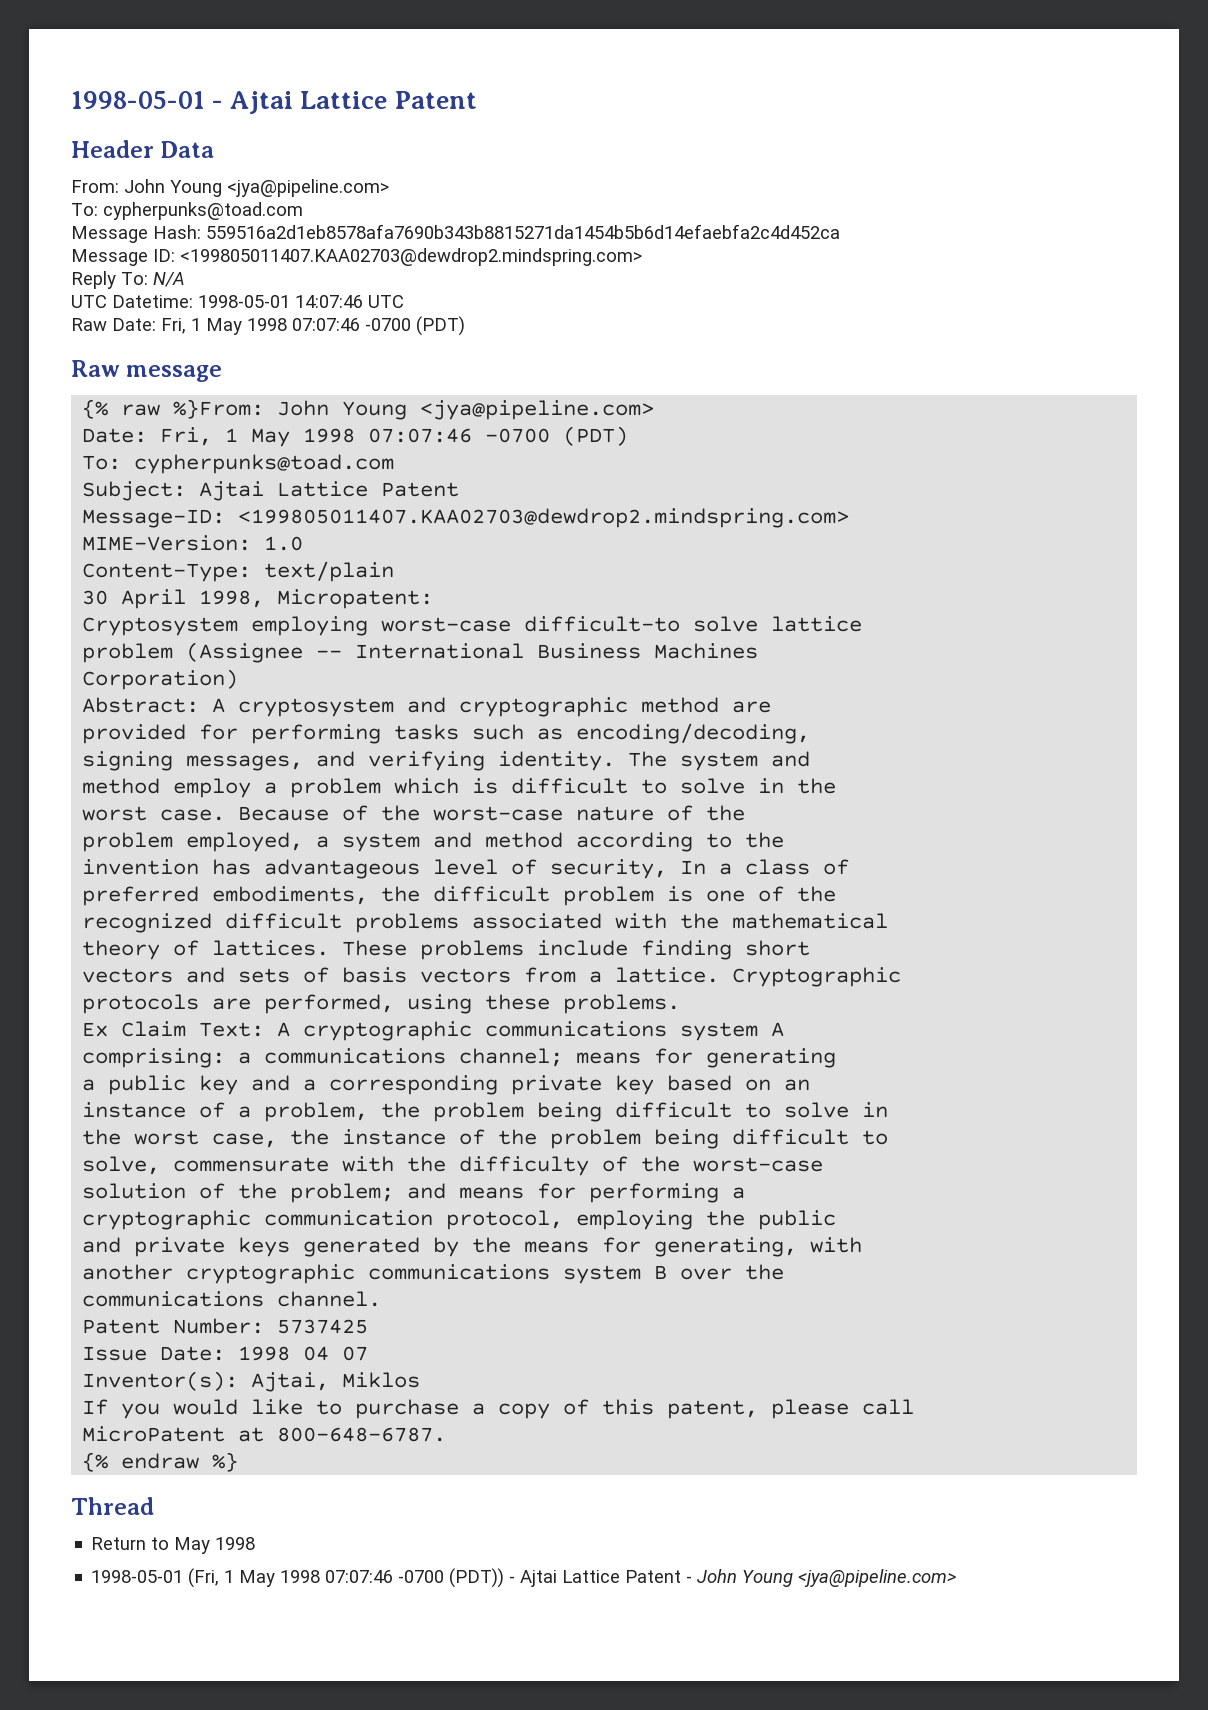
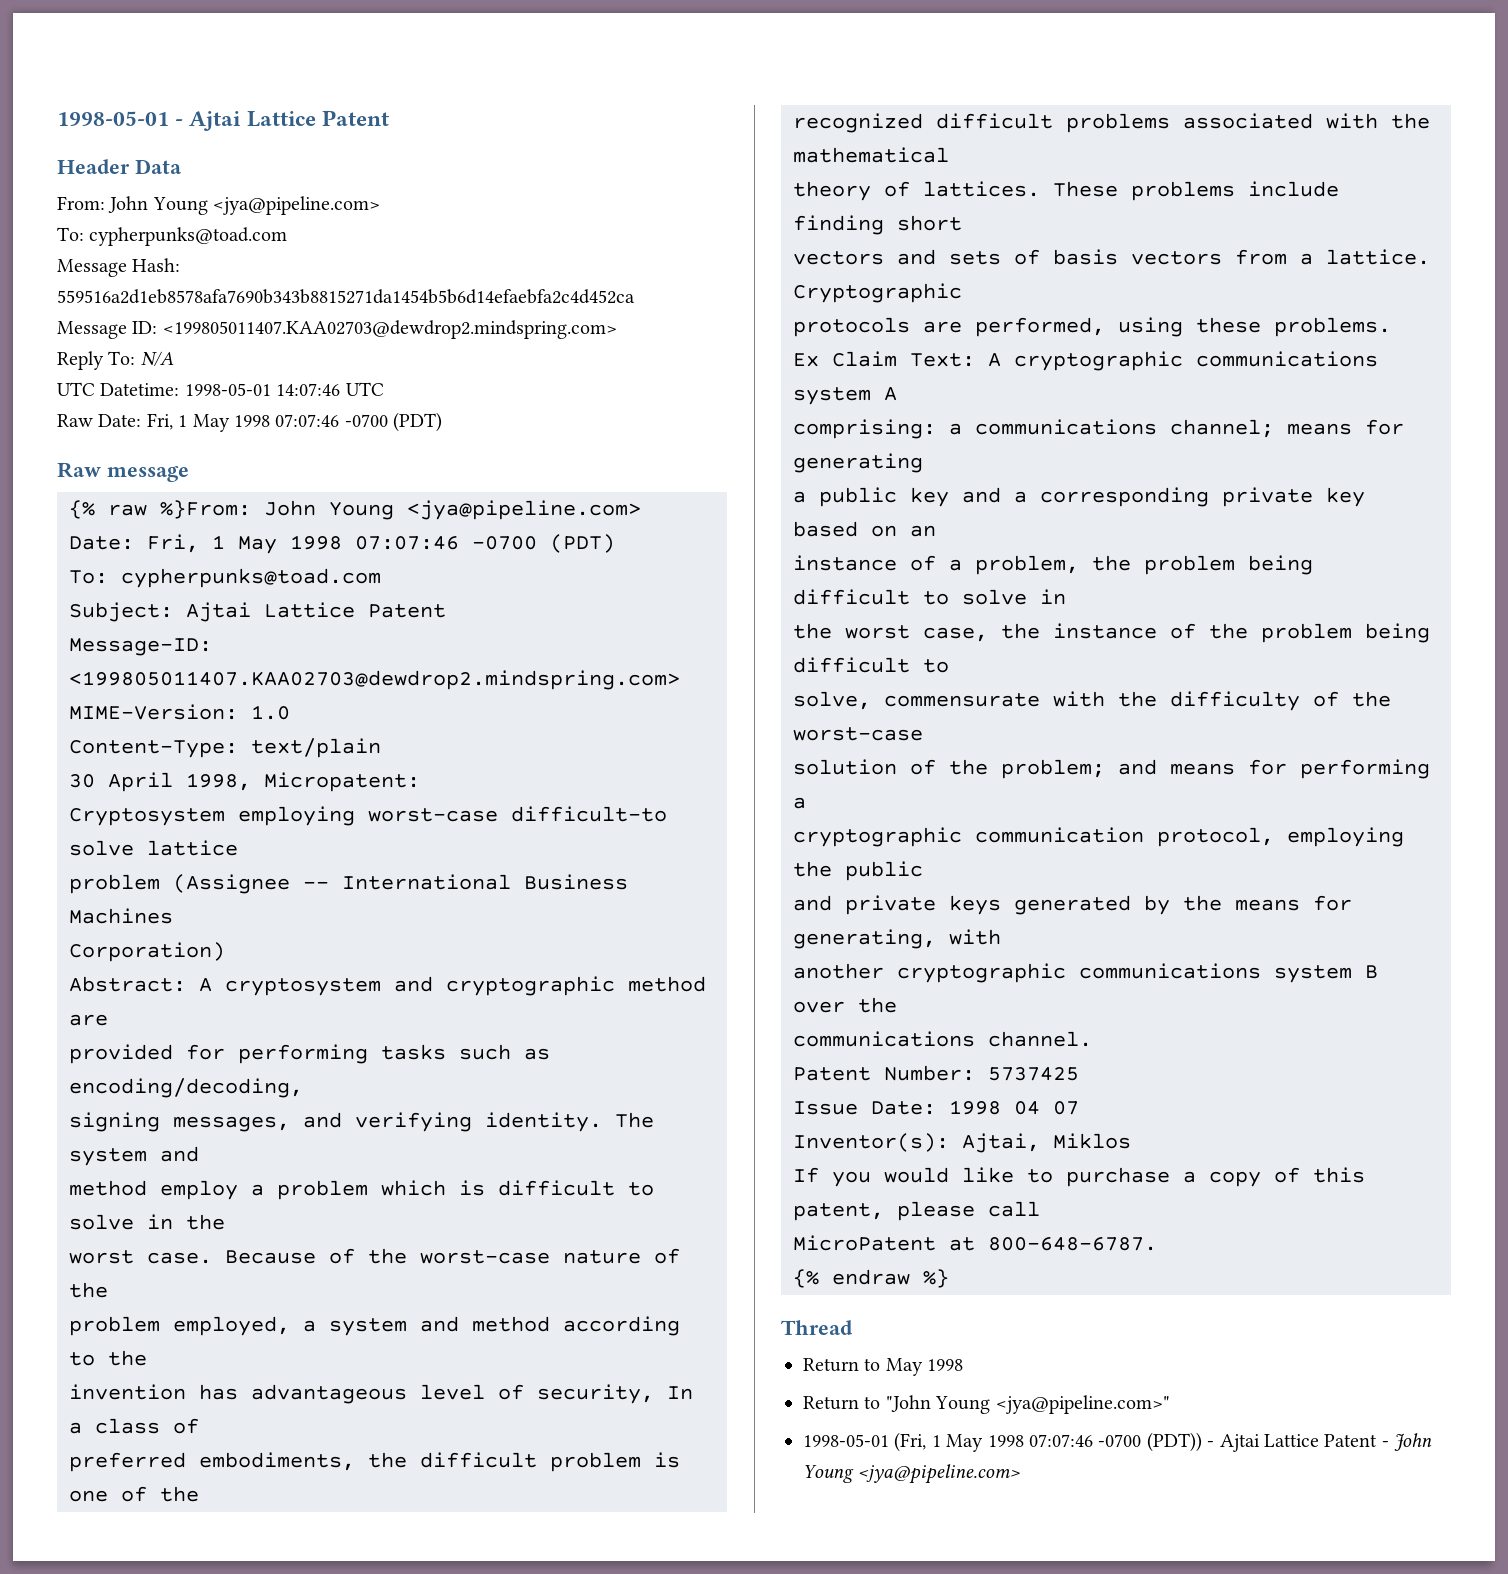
+ Return to "John Young <jya@pipeline.com>"

